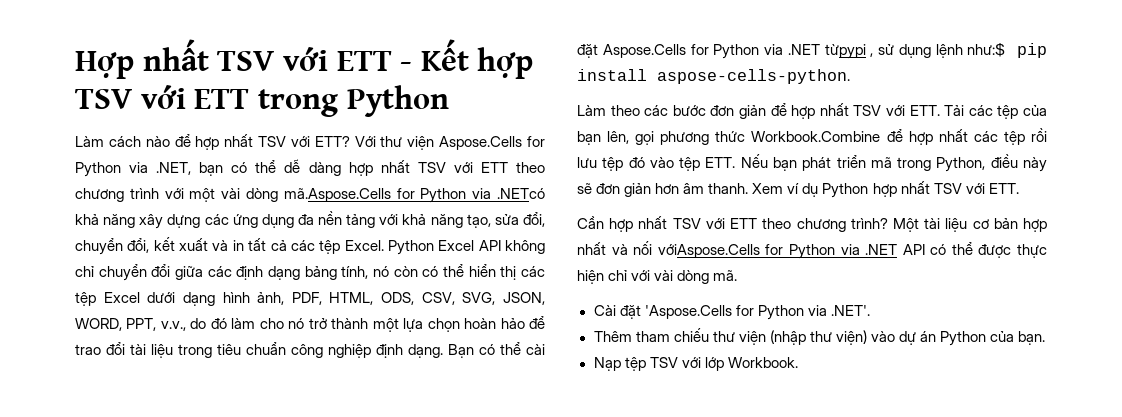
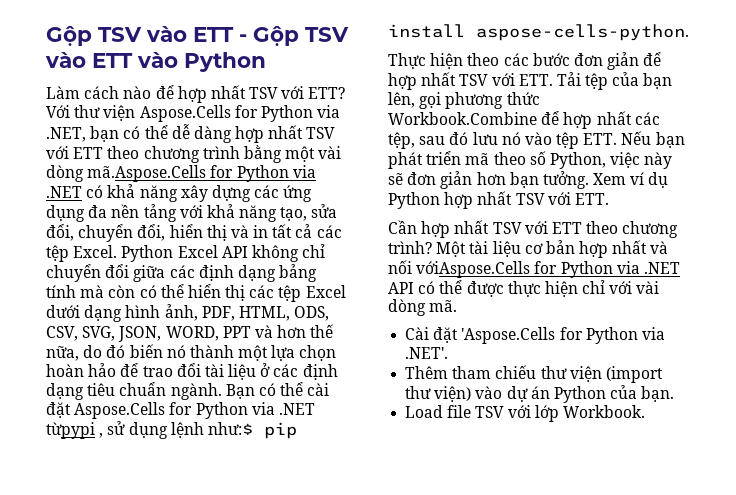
- Hợp nhất TSV với ETT - Kết hợp TSV với ETT trong Python
+ Gộp TSV vào ETT - Gộp TSV vào ETT vào Python
- Với thư viện Aspose.Cells for Python via .NET, bạn có thể dễ dàng hợp nhất TSV với ETT theo chương trình với một vài dòng mã.Aspose.Cells for Python via .NETcó khả năng xây dựng các ứng dụng đa nền tảng với khả năng tạo, sửa đổi, chuyển đổi, kết xuất và in tất cả các tệp Excel.
+ Với thư viện Aspose.Cells for Python via .NET, bạn có thể dễ dàng hợp nhất TSV với ETT theo chương trình bằng một vài dòng mã.Aspose.Cells for Python via .NET có khả năng xây dựng các ứng dụng đa nền tảng với khả năng tạo, sửa đổi, chuyển đổi, hiển thị và in tất cả các tệp Excel.
- Python Excel API không chỉ chuyển đổi giữa các định dạng bảng tính, nó còn có thể hiển thị các tệp Excel dưới dạng hình ảnh, PDF, HTML, ODS, CSV, SVG, JSON, WORD, PPT, v.v., do đó làm cho nó trở thành một lựa chọn hoàn hảo để trao đổi tài liệu trong tiêu chuẩn công nghiệp định dạng.
+ Python Excel API không chỉ chuyển đổi giữa các định dạng bảng tính mà còn có thể hiển thị các tệp Excel dưới dạng hình ảnh, PDF, HTML, ODS, CSV, SVG, JSON, WORD, PPT và hơn thế nữa, do đó biến nó thành một lựa chọn hoàn hảo để trao đổi tài liệu ở các định dạng tiêu chuẩn ngành.
- Làm theo các bước đơn giản để hợp nhất TSV với ETT. Tải các tệp của bạn lên, gọi phương thức Workbook.Combine để hợp nhất các tệp rồi lưu tệp đó vào tệp ETT. Nếu bạn phát triển mã trong Python, điều này sẽ đơn giản hơn âm thanh.
+ Thực hiện theo các bước đơn giản để hợp nhất TSV với ETT. Tải tệp của bạn lên, gọi phương thức Workbook.Combine để hợp nhất các tệp, sau đó lưu nó vào tệp ETT. Nếu bạn phát triển mã theo số Python, việc này sẽ đơn giản hơn bạn tưởng.
- Thêm tham chiếu thư viện (nhập thư viện) vào dự án Python của bạn.
+ Thêm tham chiếu thư viện (import thư viện) vào dự án Python của bạn.
- Nạp tệp TSV với lớp Workbook.
+ Load file TSV với lớp Workbook.

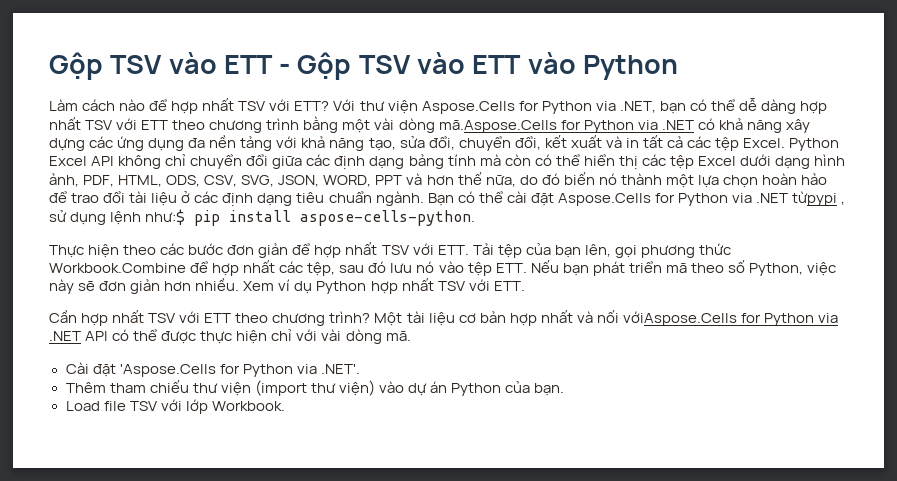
- Với thư viện Aspose.Cells for Python via .NET, bạn có thể dễ dàng hợp nhất TSV với ETT theo chương trình bằng một vài dòng mã.Aspose.Cells for Python via .NET có khả năng xây dựng các ứng dụng đa nền tảng với khả năng tạo, sửa đổi, chuyển đổi, hiển thị và in tất cả các tệp Excel.
+ Với thư viện Aspose.Cells for Python via .NET, bạn có thể dễ dàng hợp nhất TSV với ETT theo chương trình bằng một vài dòng mã.Aspose.Cells for Python via .NET có khả năng xây dựng các ứng dụng đa nền tảng với khả năng tạo, sửa đổi, chuyển đổi, kết xuất và in tất cả các tệp Excel.
- Thực hiện theo các bước đơn giản để hợp nhất TSV với ETT. Tải tệp của bạn lên, gọi phương thức Workbook.Combine để hợp nhất các tệp, sau đó lưu nó vào tệp ETT. Nếu bạn phát triển mã theo số Python, việc này sẽ đơn giản hơn bạn tưởng.
+ Thực hiện theo các bước đơn giản để hợp nhất TSV với ETT. Tải tệp của bạn lên, gọi phương thức Workbook.Combine để hợp nhất các tệp, sau đó lưu nó vào tệp ETT. Nếu bạn phát triển mã theo số Python, việc này sẽ đơn giản hơn nhiều.

